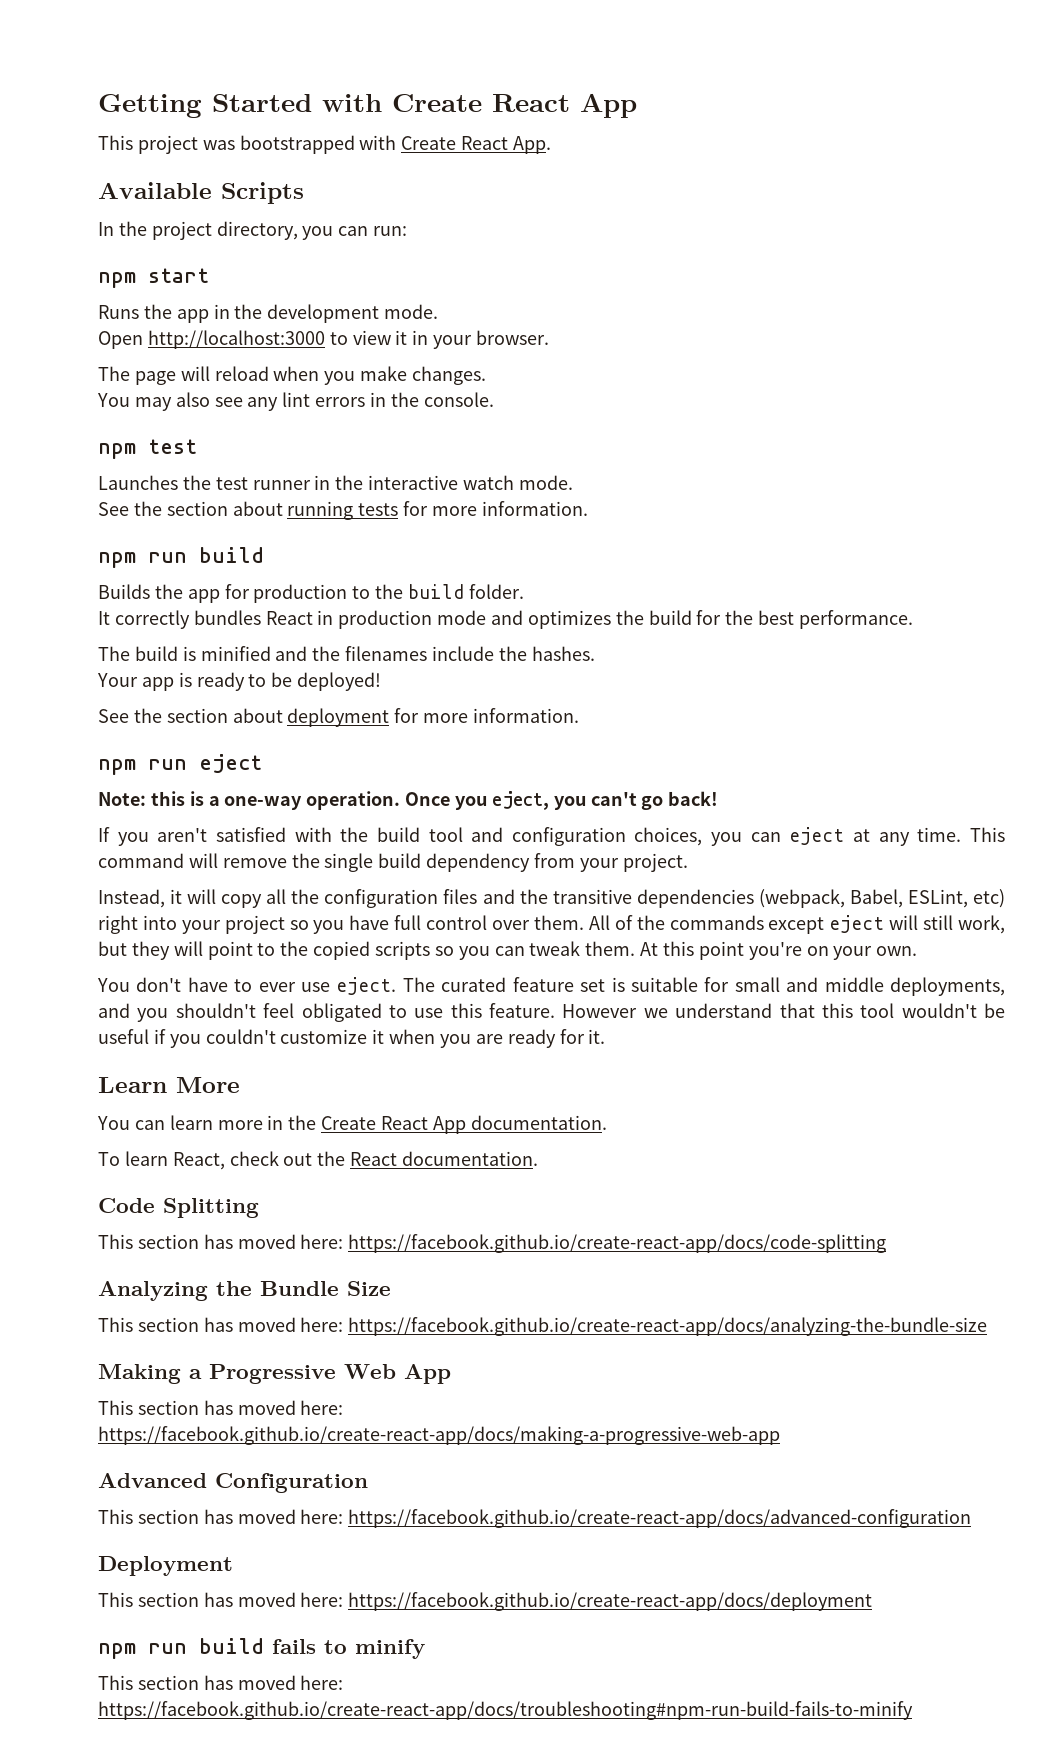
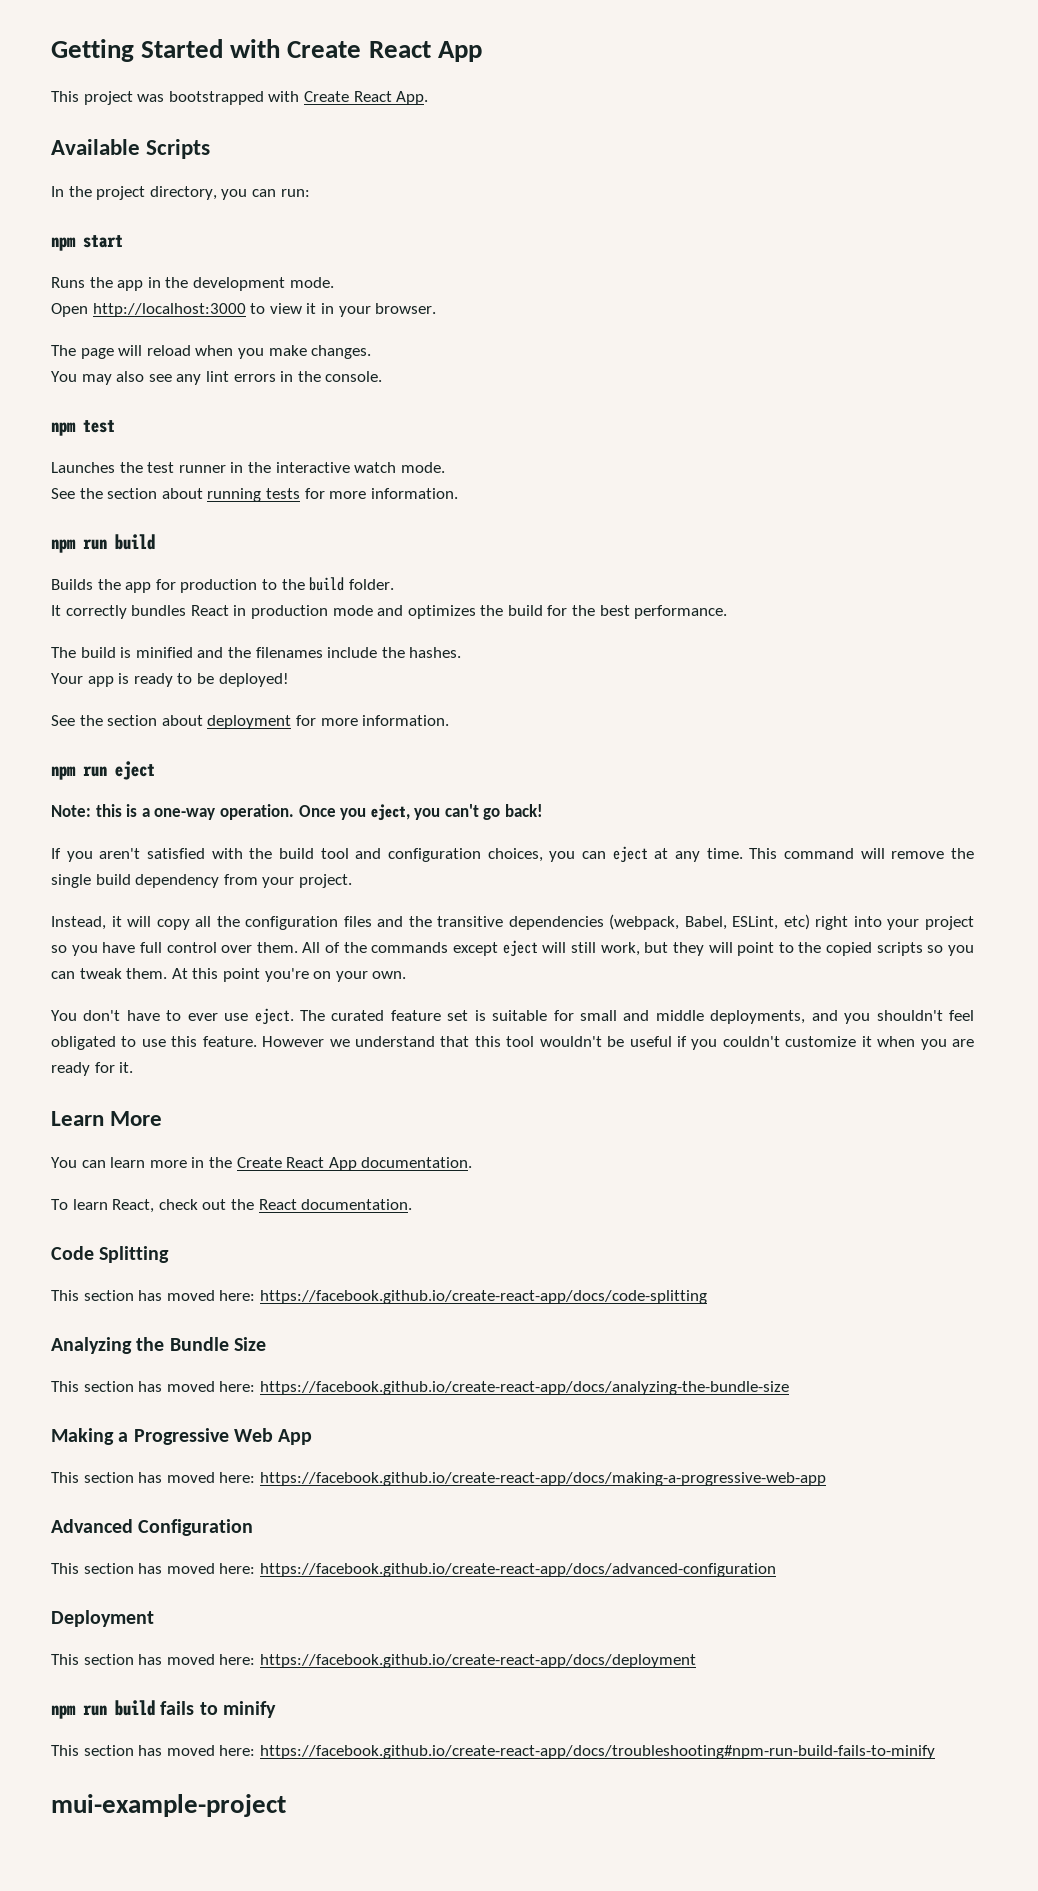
+ mui-example-project

